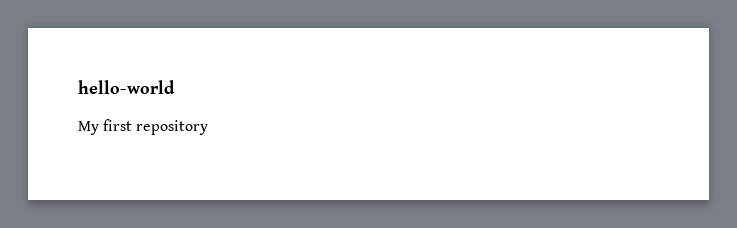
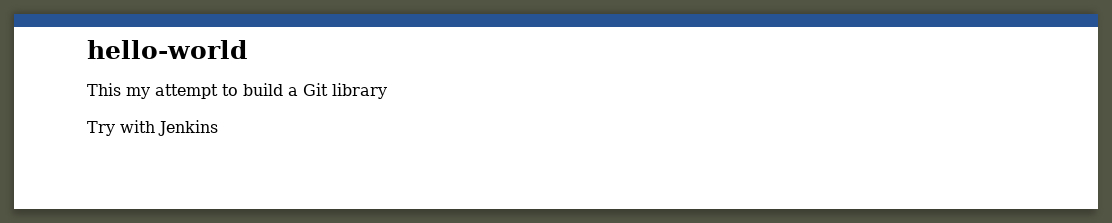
- My first repository
+ This my attempt to build a Git library
+ Try with Jenkins

